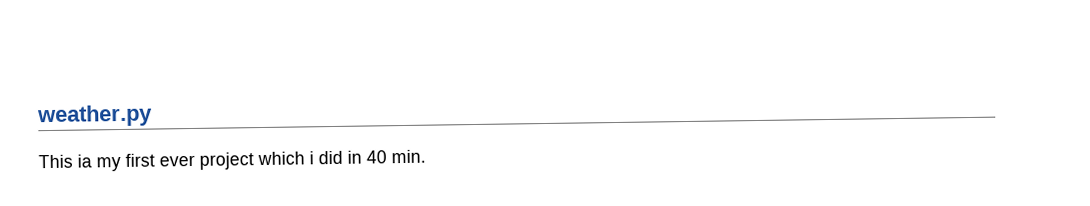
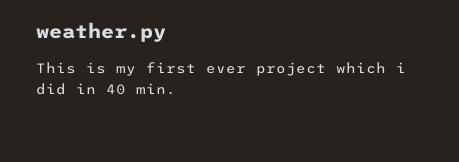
- This ia my first ever project which i did in 40 min.
+ This is my first ever project which i did in 40 min.

